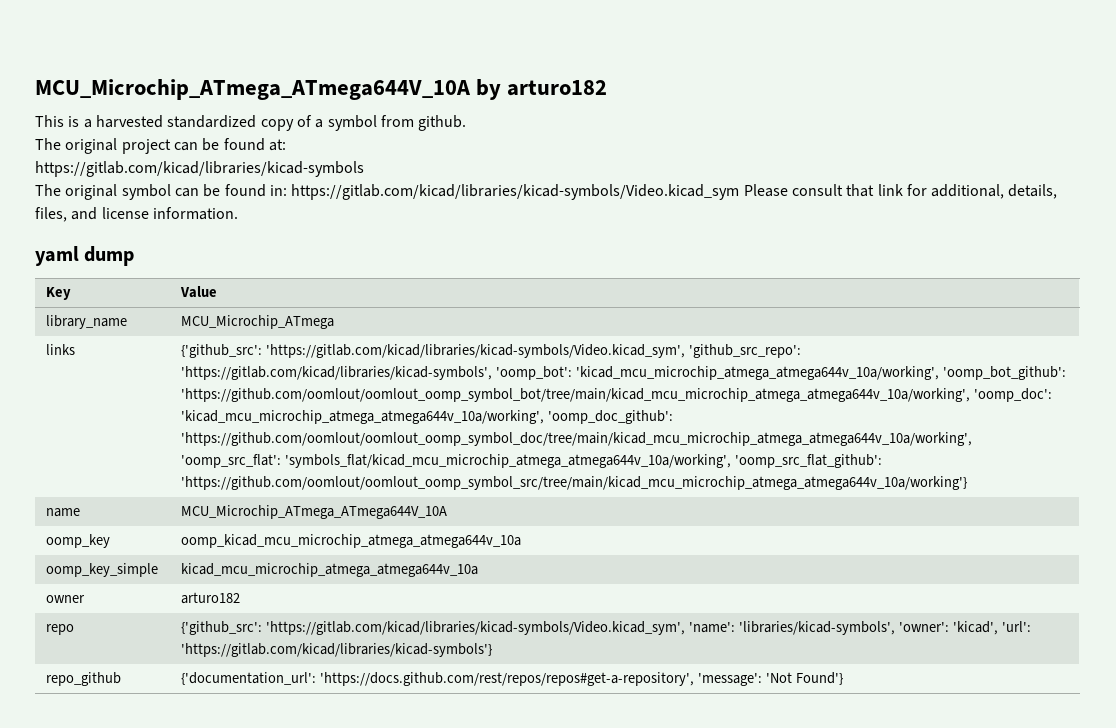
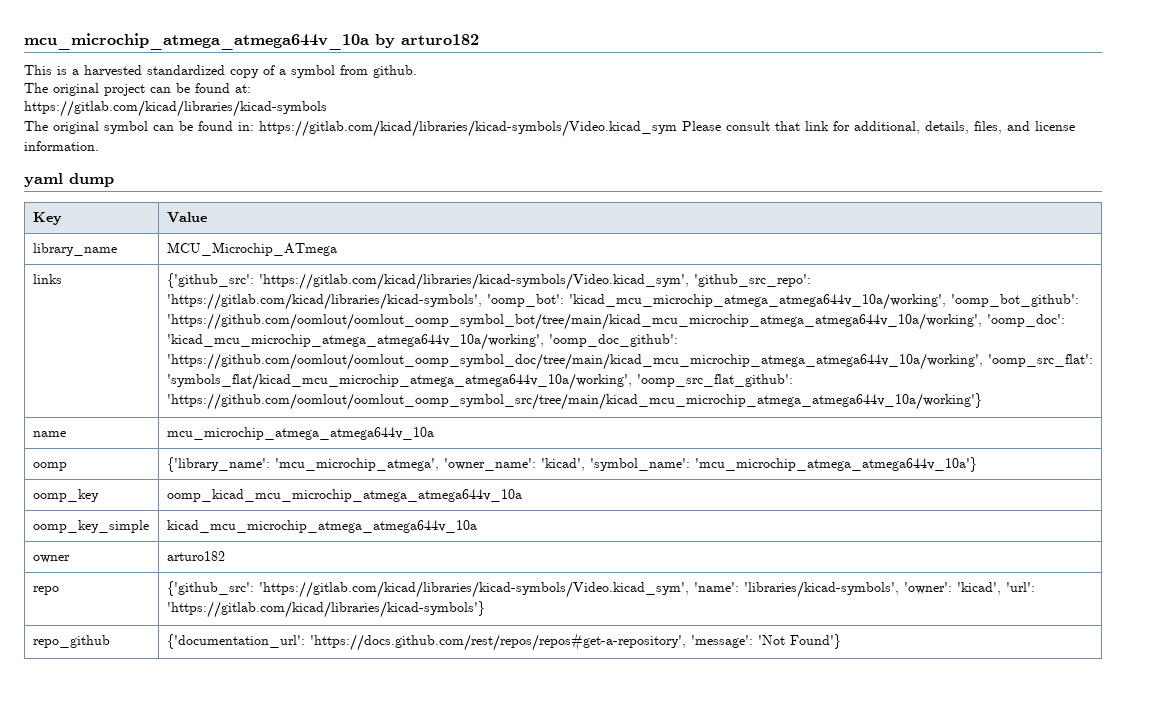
- MCU_Microchip_ATmega_ATmega644V_10A by arturo182
+ mcu_microchip_atmega_atmega644v_10a by arturo182
- name | MCU_Microchip_ATmega_ATmega644V_10A
+ name | mcu_microchip_atmega_atmega644v_10a
+ oomp | {'library_name': 'mcu_microchip_atmega', 'owner_name': 'kicad', 'symbol_name': 'mcu_microchip_atmega_atmega644v_10a'}

